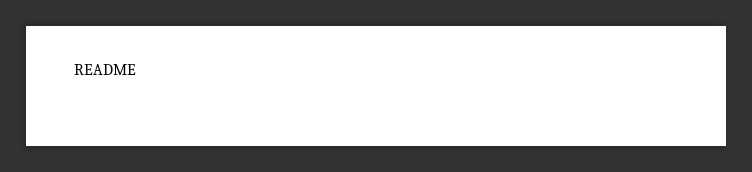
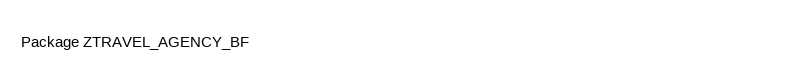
- README
+ Package ZTRAVEL_AGENCY_BF

